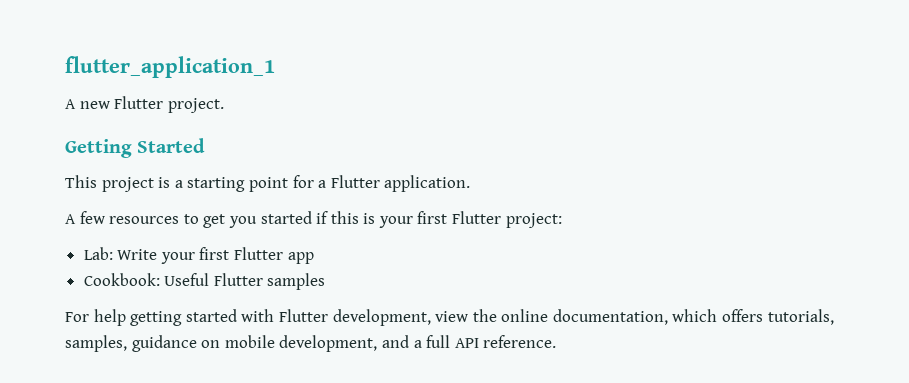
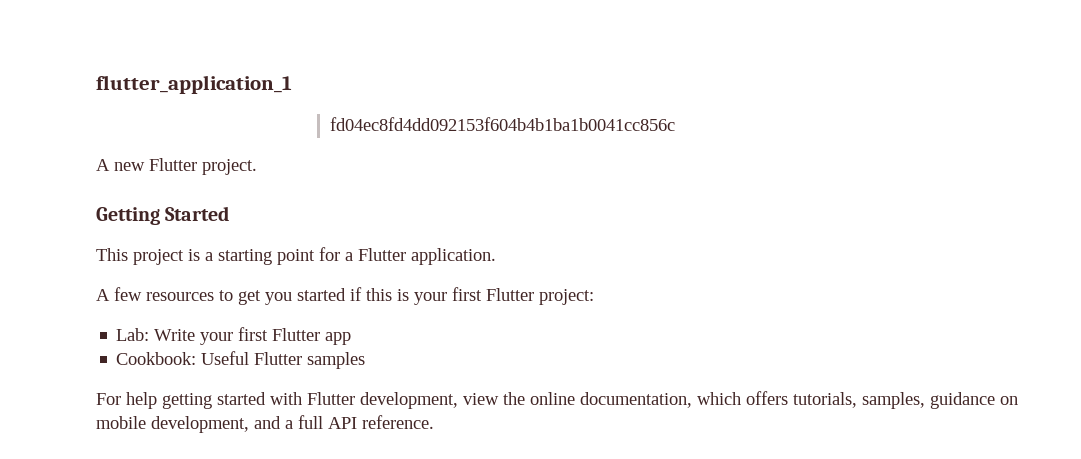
+ fd04ec8fd4dd092153f604b4b1ba1b0041cc856c

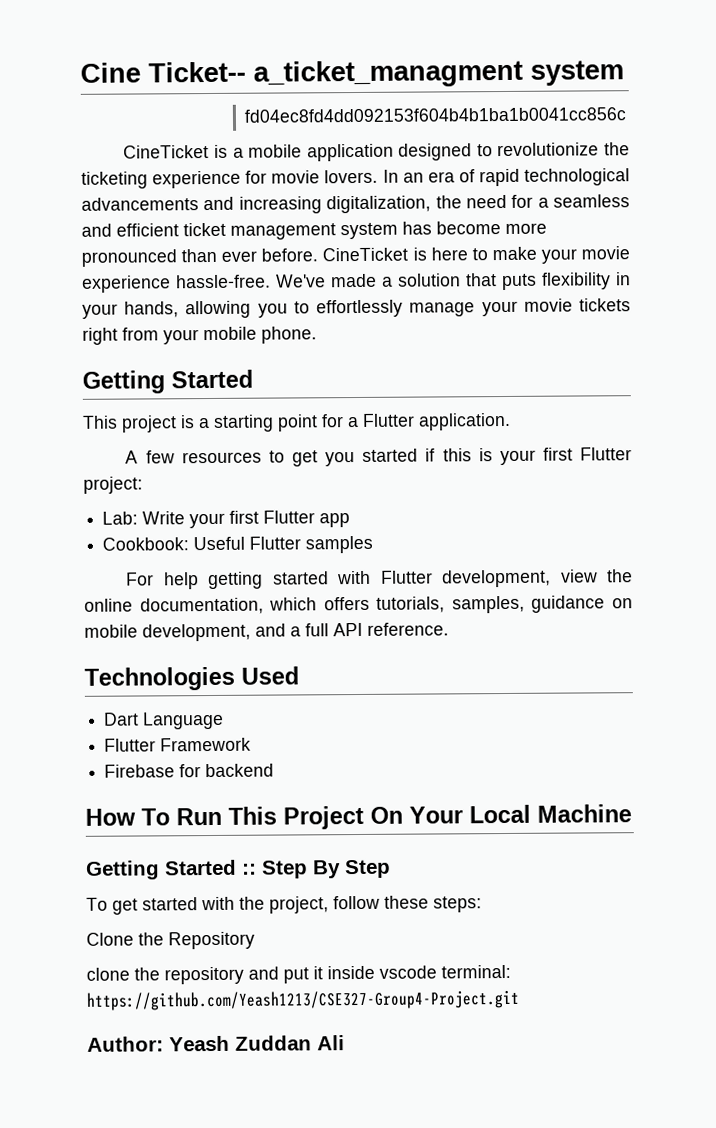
- flutter_application_1
+ Cine Ticket-- a_ticket_managment system
  fd04ec8fd4dd092153f604b4b1ba1b0041cc856c
- A new Flutter project.
+ CineTicket is a mobile application designed to revolutionize the ticketing experience for movie lovers. In an era of rapid technological advancements and increasing digitalization, the need for a seamless and efficient ticket management system has become more pronounced than ever before. CineTicket is here to make your movie experience hassle-free. We've made a solution that puts flexibility in your hands, allowing you to effortlessly manage your movie tickets right from your mobile phone.
+ Technologies Used
+ Dart Language
+ Flutter Framework
+ Firebase for backend
+ How To Run This Project On Your Local Machine
+ Getting Started :: Step By Step
+ To get started with the project, follow these steps:
+ Clone the Repository
+ clone the repository and put it inside vscode terminal: https://github.com/Yeash1213/CSE327-Group4-Project.git
+ Author: Yeash Zuddan Ali

